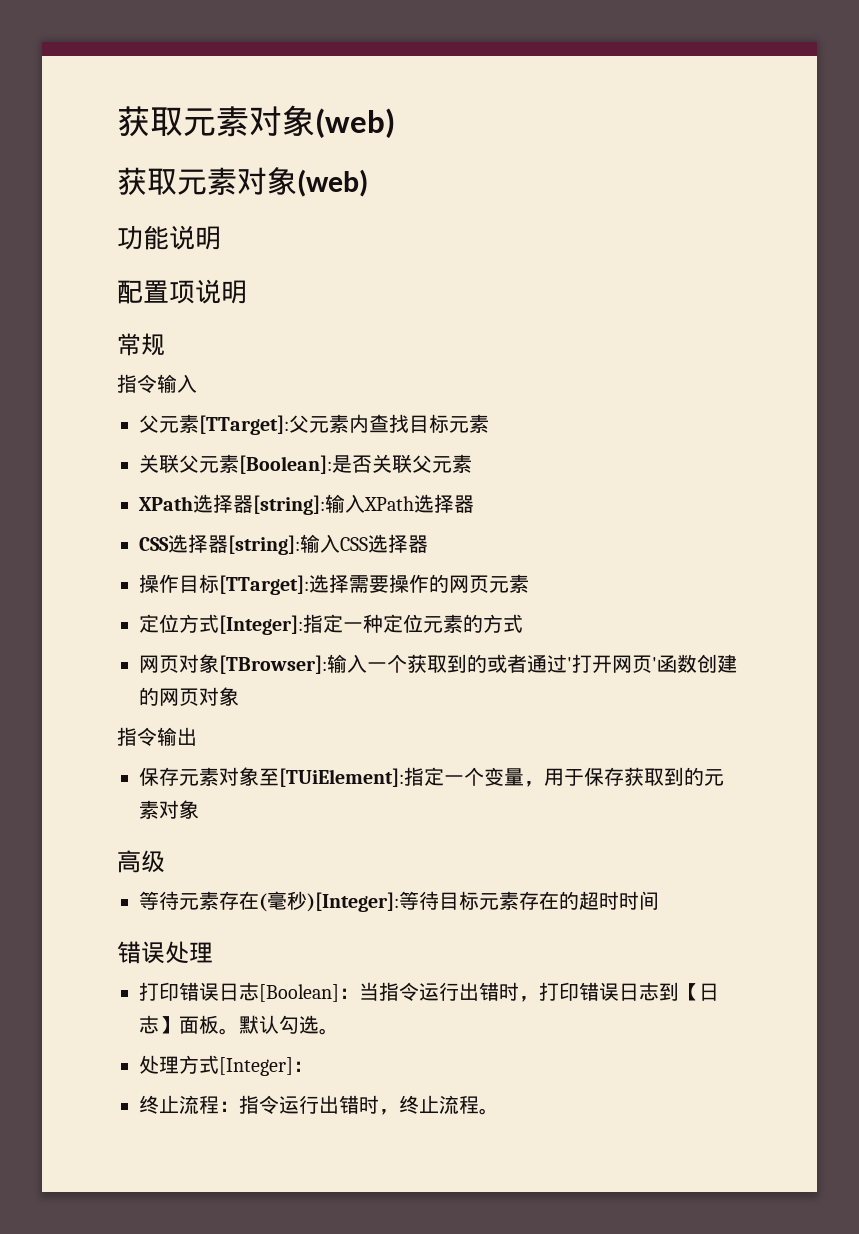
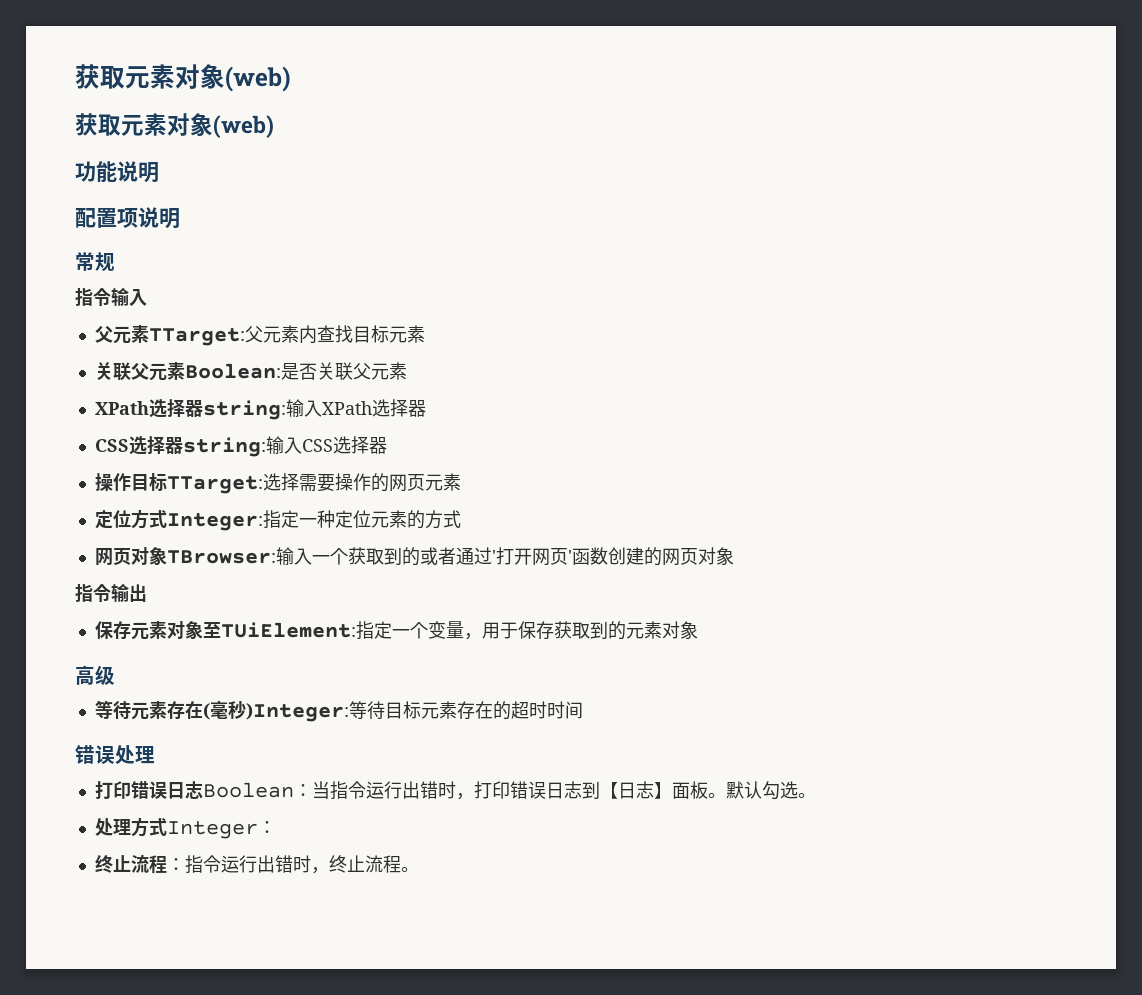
- 父元素[TTarget]:父元素内查找目标元素
+ 父元素TTarget:父元素内查找目标元素
- 关联父元素[Boolean]:是否关联父元素
+ 关联父元素Boolean:是否关联父元素
- XPath选择器[string]:输入XPath选择器
+ XPath选择器string:输入XPath选择器
- CSS选择器[string]:输入CSS选择器
+ CSS选择器string:输入CSS选择器
- 操作目标[TTarget]:选择需要操作的网页元素
+ 操作目标TTarget:选择需要操作的网页元素
- 定位方式[Integer]:指定一种定位元素的方式
+ 定位方式Integer:指定一种定位元素的方式
- 网页对象[TBrowser]:输入一个获取到的或者通过'打开网页'函数创建的网页对象
+ 网页对象TBrowser:输入一个获取到的或者通过'打开网页'函数创建的网页对象
- 保存元素对象至[TUiElement]:指定一个变量，用于保存获取到的元素对象
+ 保存元素对象至TUiElement:指定一个变量，用于保存获取到的元素对象
- 等待元素存在(毫秒)[Integer]:等待目标元素存在的超时时间
+ 等待元素存在(毫秒)Integer:等待目标元素存在的超时时间
- 打印错误日志[Boolean]：当指令运行出错时，打印错误日志到【日志】面板。
+ 打印错误日志Boolean：当指令运行出错时，打印错误日志到【日志】面板。
- 处理方式[Integer]：
+ 处理方式Integer：

